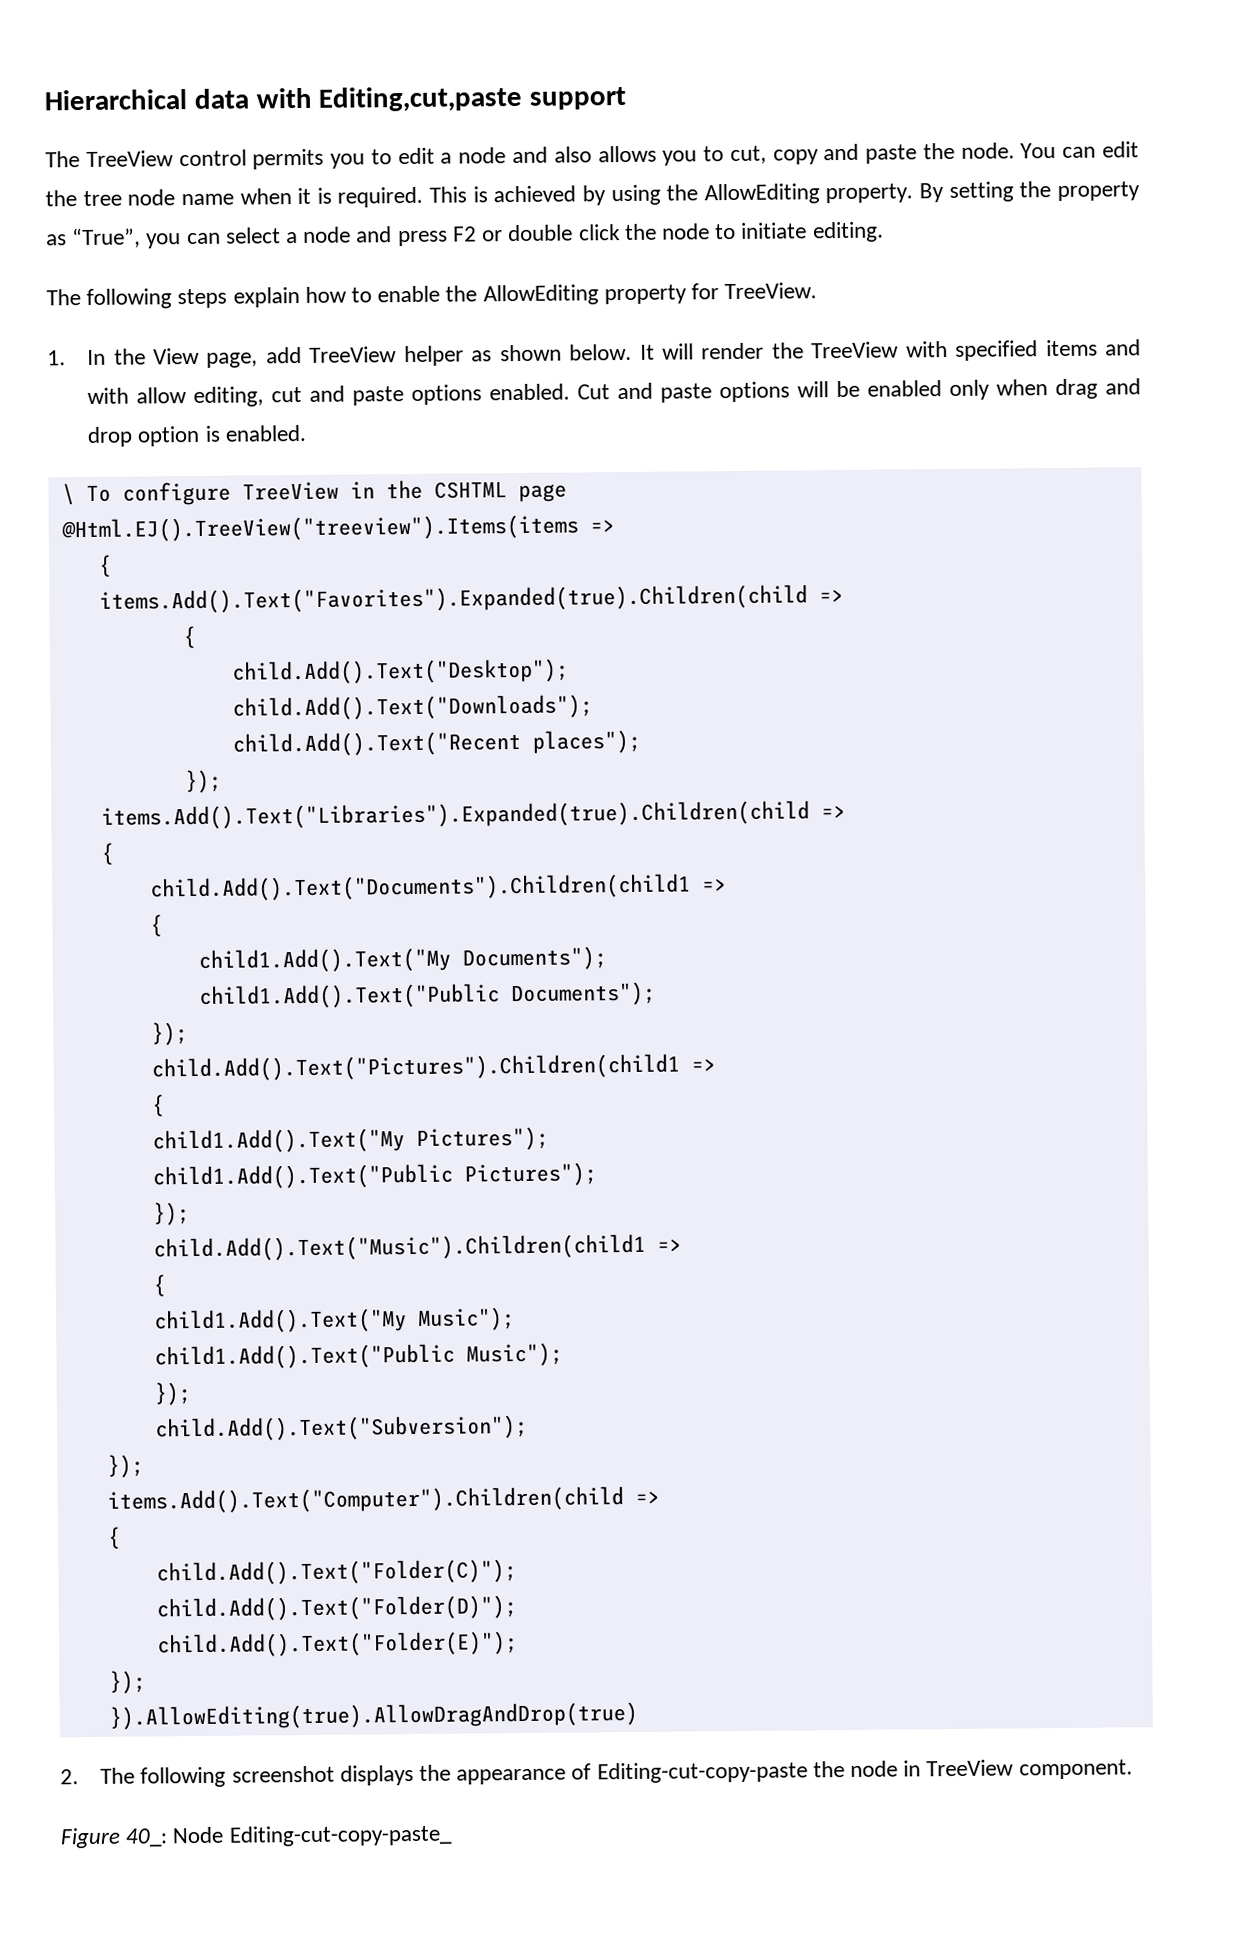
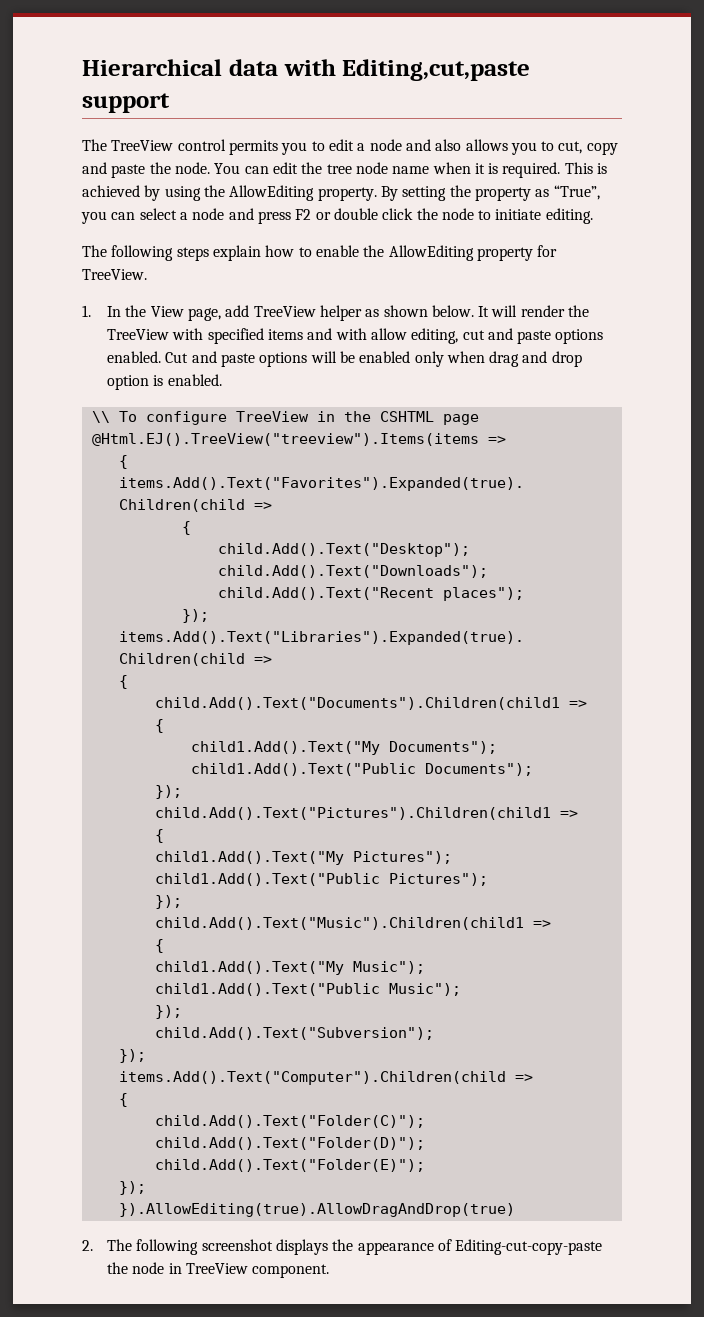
- \ To configure TreeView in the CSHTML page
+ \\ To configure TreeView in the CSHTML page
- Figure 40_: Node Editing-cut-copy-paste_

